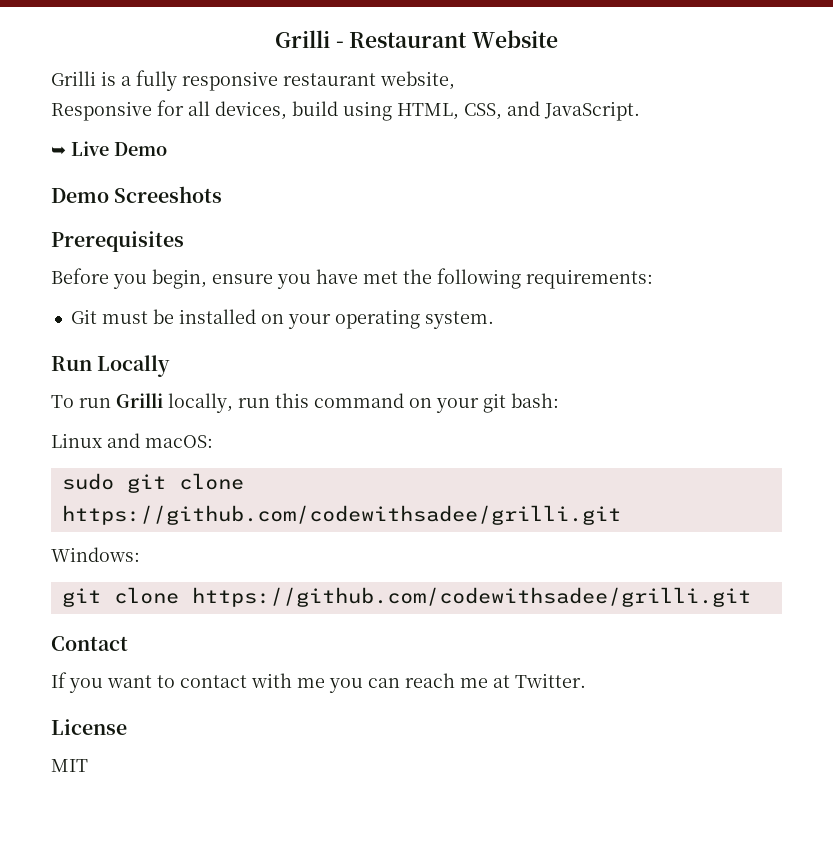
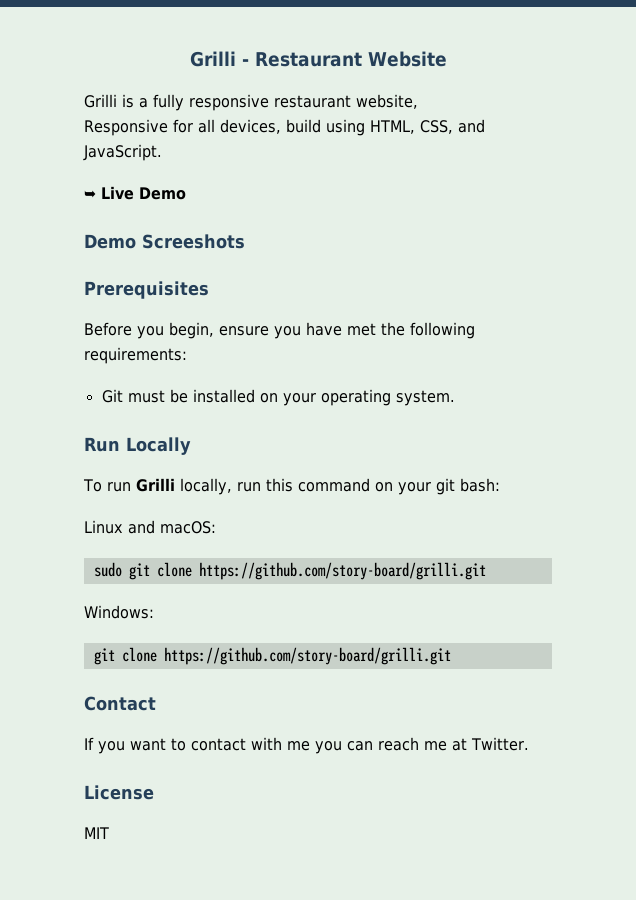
- sudo git clone https://github.com/codewithsadee/grilli.git
+ sudo git clone https://github.com/story-board/grilli.git
  Windows:
- git clone https://github.com/codewithsadee/grilli.git
+ git clone https://github.com/story-board/grilli.git

